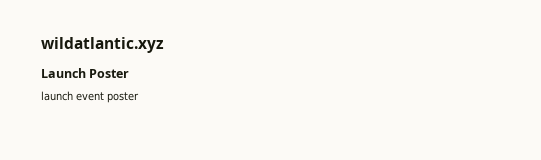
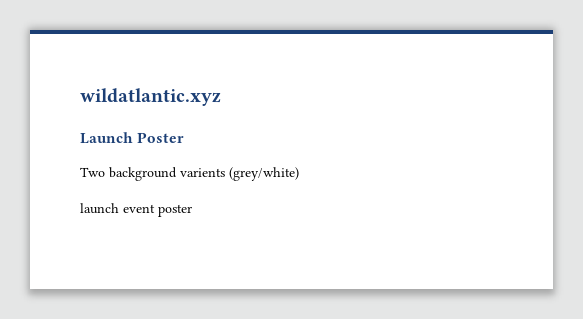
+ Two background varients (grey/white)

